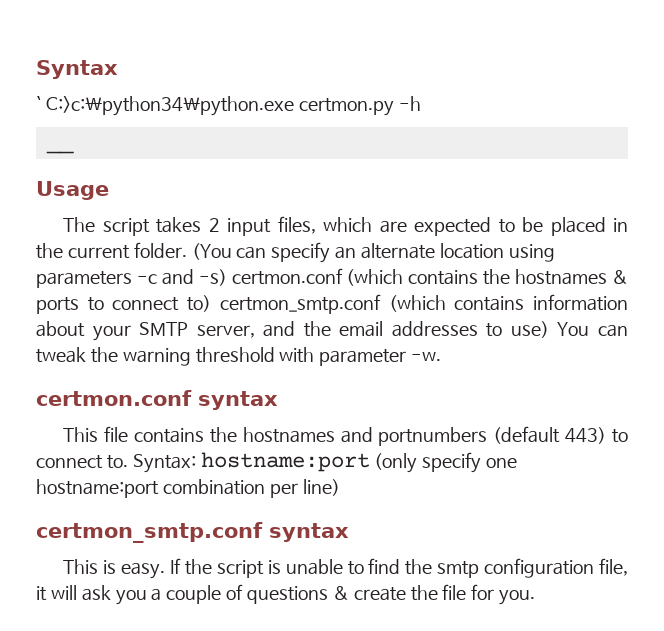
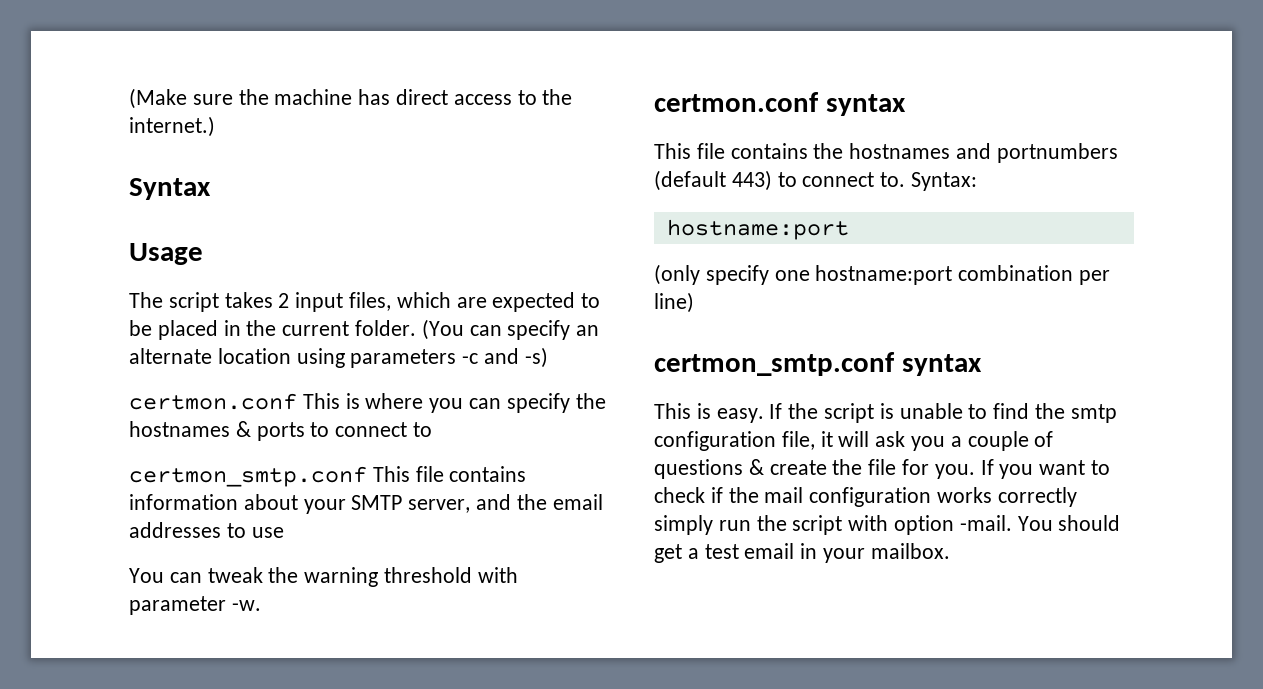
+ (Make sure the machine has direct access to the internet.)
  Syntax
- ` C:>c:\python34\python.exe certmon.py -h
- __
- (You can specify an alternate location using parameters -c and -s) certmon.conf (which contains the hostnames & ports to connect to) certmon_smtp.conf (which contains information about your SMTP server, and the email addresses to use) You can tweak the warning threshold with parameter -w.
+ (You can specify an alternate location using parameters -c and -s)
+ certmon.conf This is where you can specify the hostnames & ports to connect to
+ certmon_smtp.conf This file contains information about your SMTP server, and the email addresses to use
+ You can tweak the warning threshold with parameter -w.
- Syntax: hostname:port (only specify one hostname:port combination per line)
+ Syntax:
+ hostname:port
+ (only specify one hostname:port combination per line)
+ If you want to check if the mail configuration works correctly simply run the script with option -mail. You should get a test email in your mailbox.

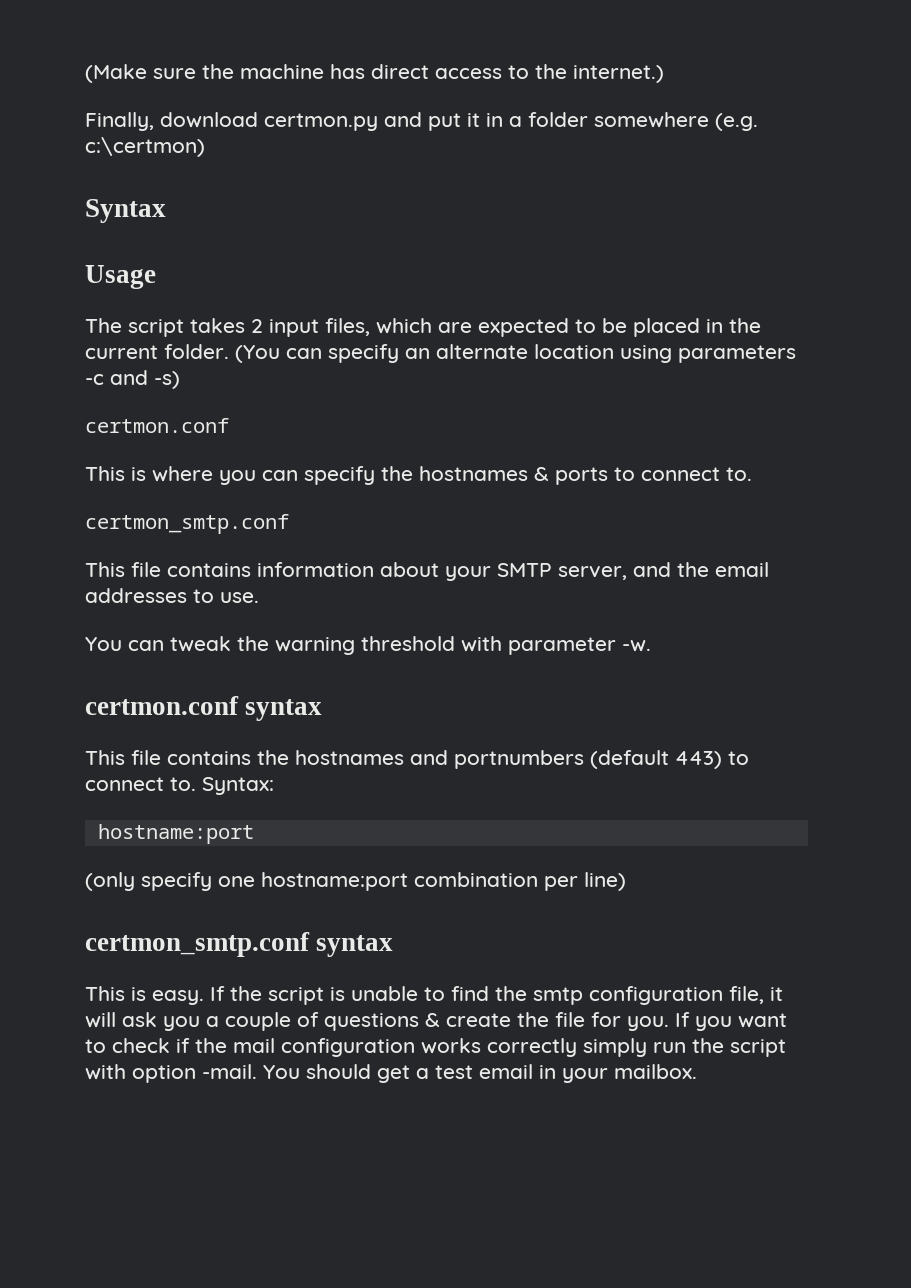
+ Finally, download certmon.py and put it in a folder somewhere (e.g. c:\certmon)
  (You can specify an alternate location using parameters -c and -s)
- certmon.conf This is where you can specify the hostnames & ports to connect to
- certmon_smtp.conf This file contains information about your SMTP server, and the email addresses to use
+ certmon.conf
+ This is where you can specify the hostnames & ports to connect to.
+ certmon_smtp.conf
+ This file contains information about your SMTP server, and the email addresses to use.

